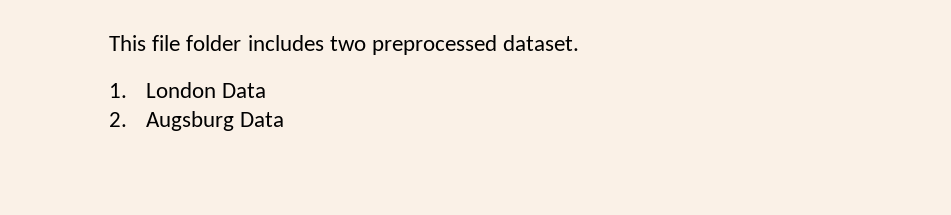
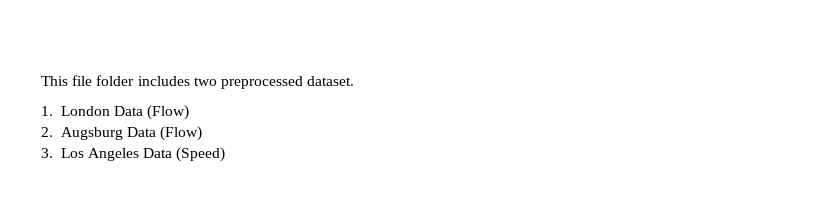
- 1. London Data
+ 1. London Data (Flow)
- 2. Augsburg Data
+ 2. Augsburg Data (Flow)
+ 3. Los Angeles Data (Speed)

